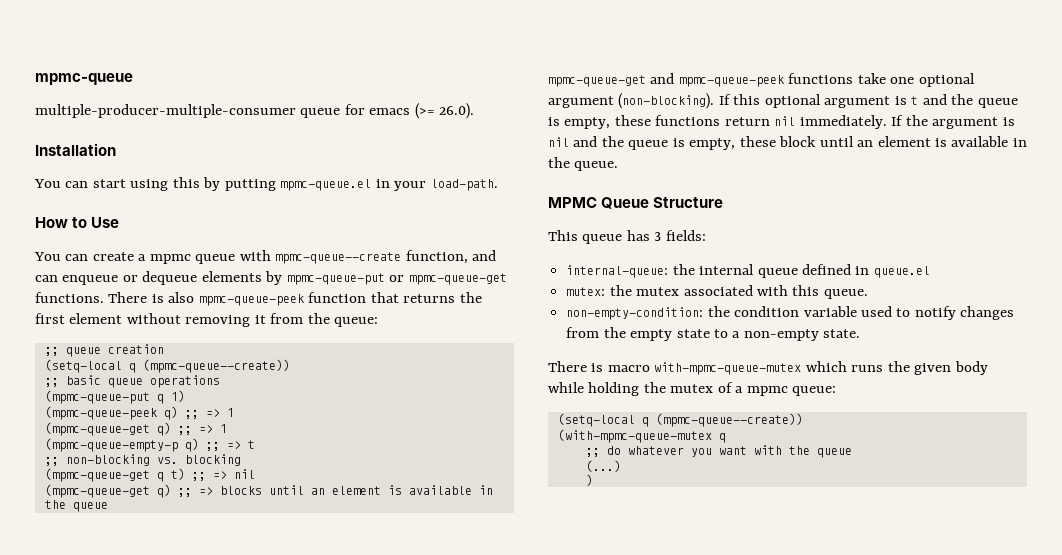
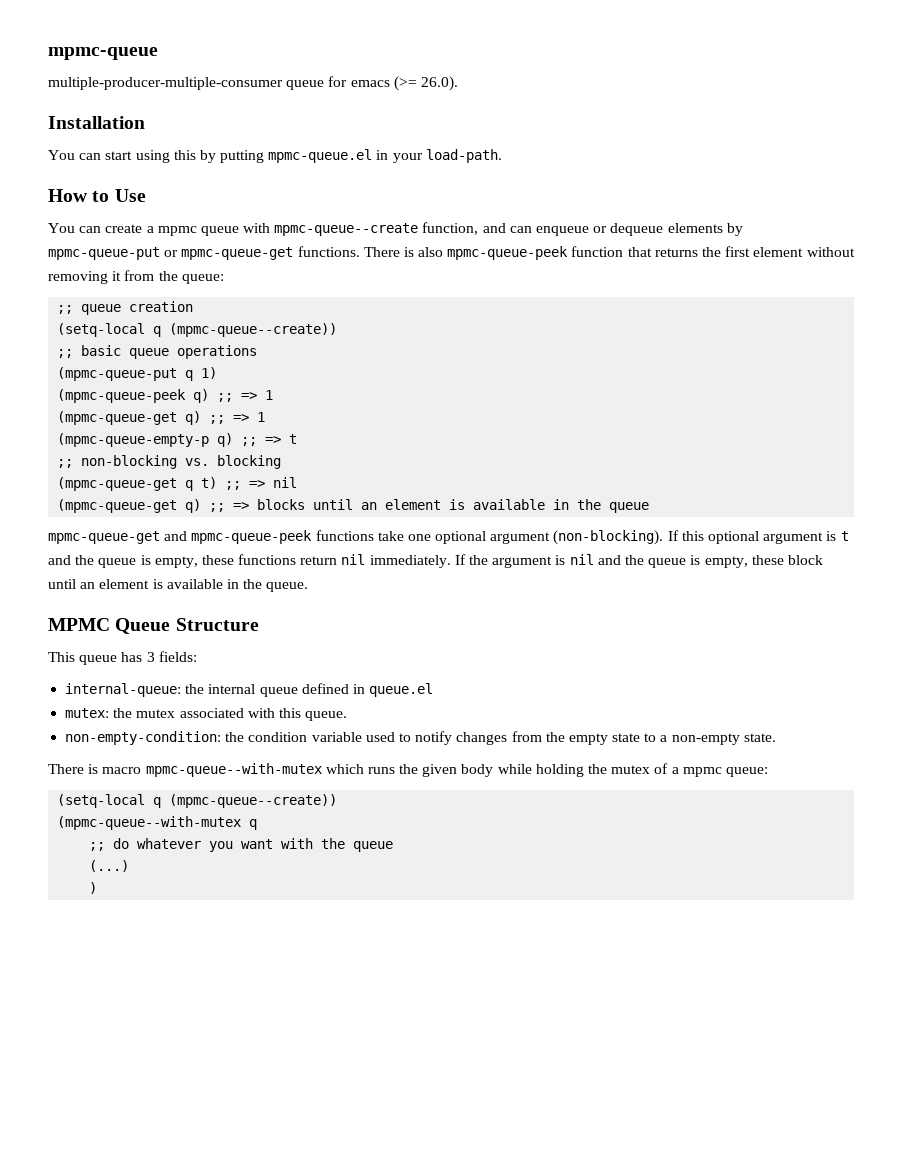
- There is macro with-mpmc-queue-mutex which runs the given body while holding the mutex of a mpmc queue:
+ There is macro mpmc-queue--with-mutex which runs the given body while holding the mutex of a mpmc queue:
- (with-mpmc-queue-mutex q
+ (mpmc-queue--with-mutex q

